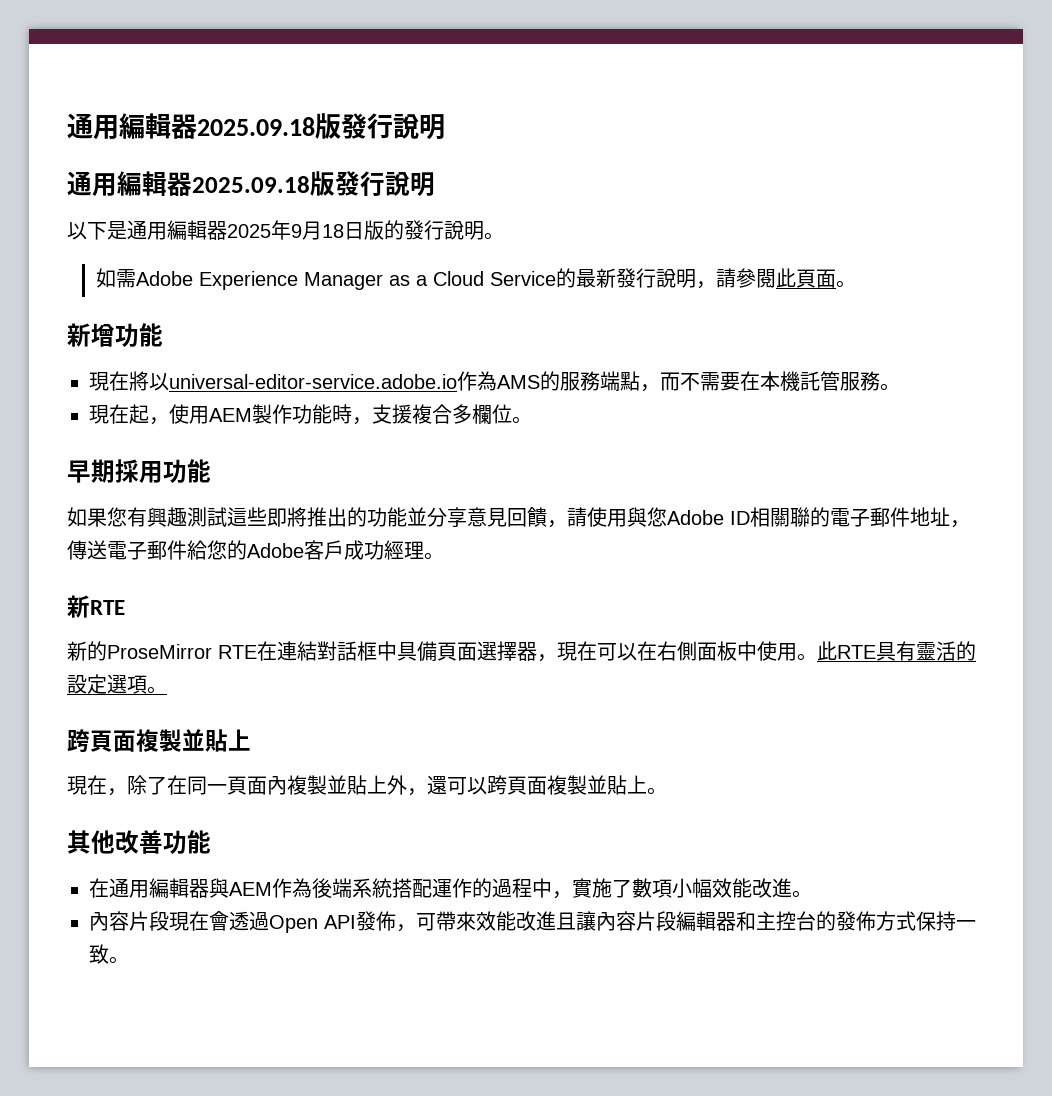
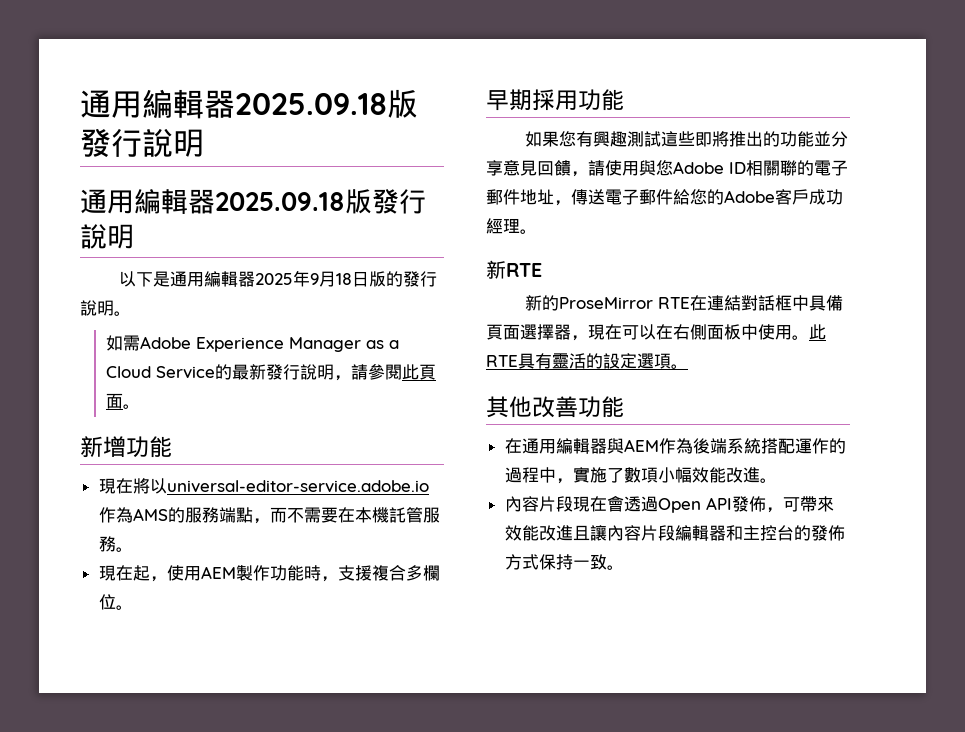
  此RTE具有靈活的設定選項。
- 跨頁面複製並貼上
- 現在，除了在同一頁面內複製並貼上外，還可以跨頁面複製並貼上。

